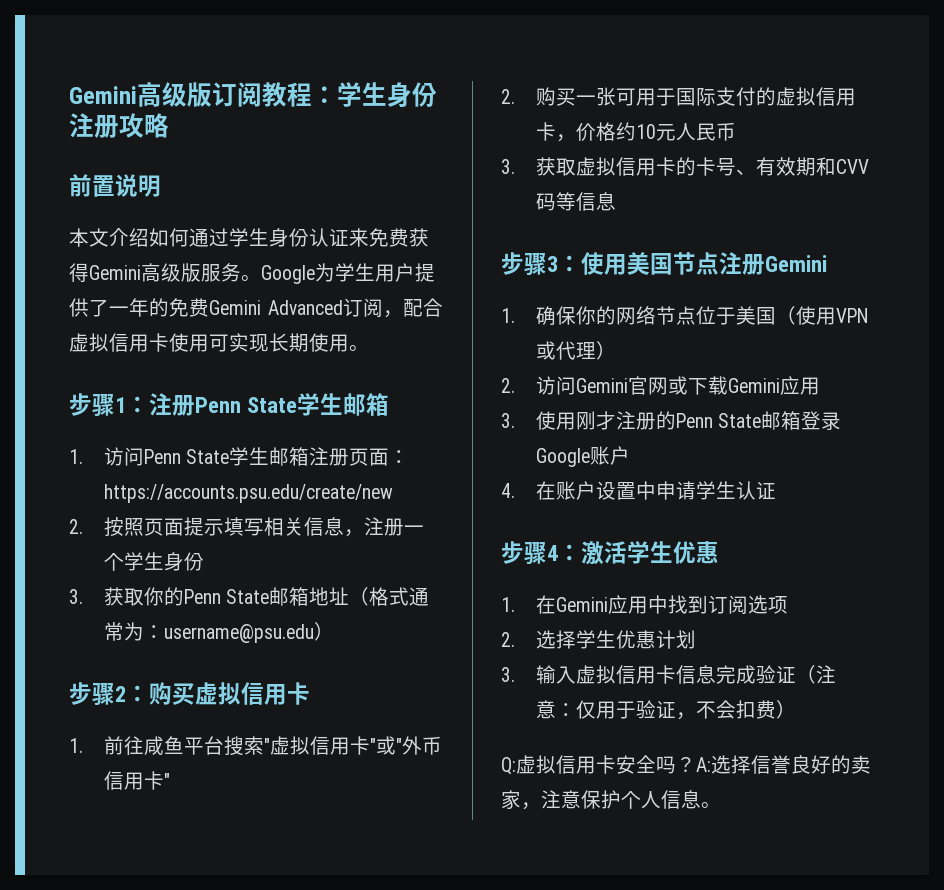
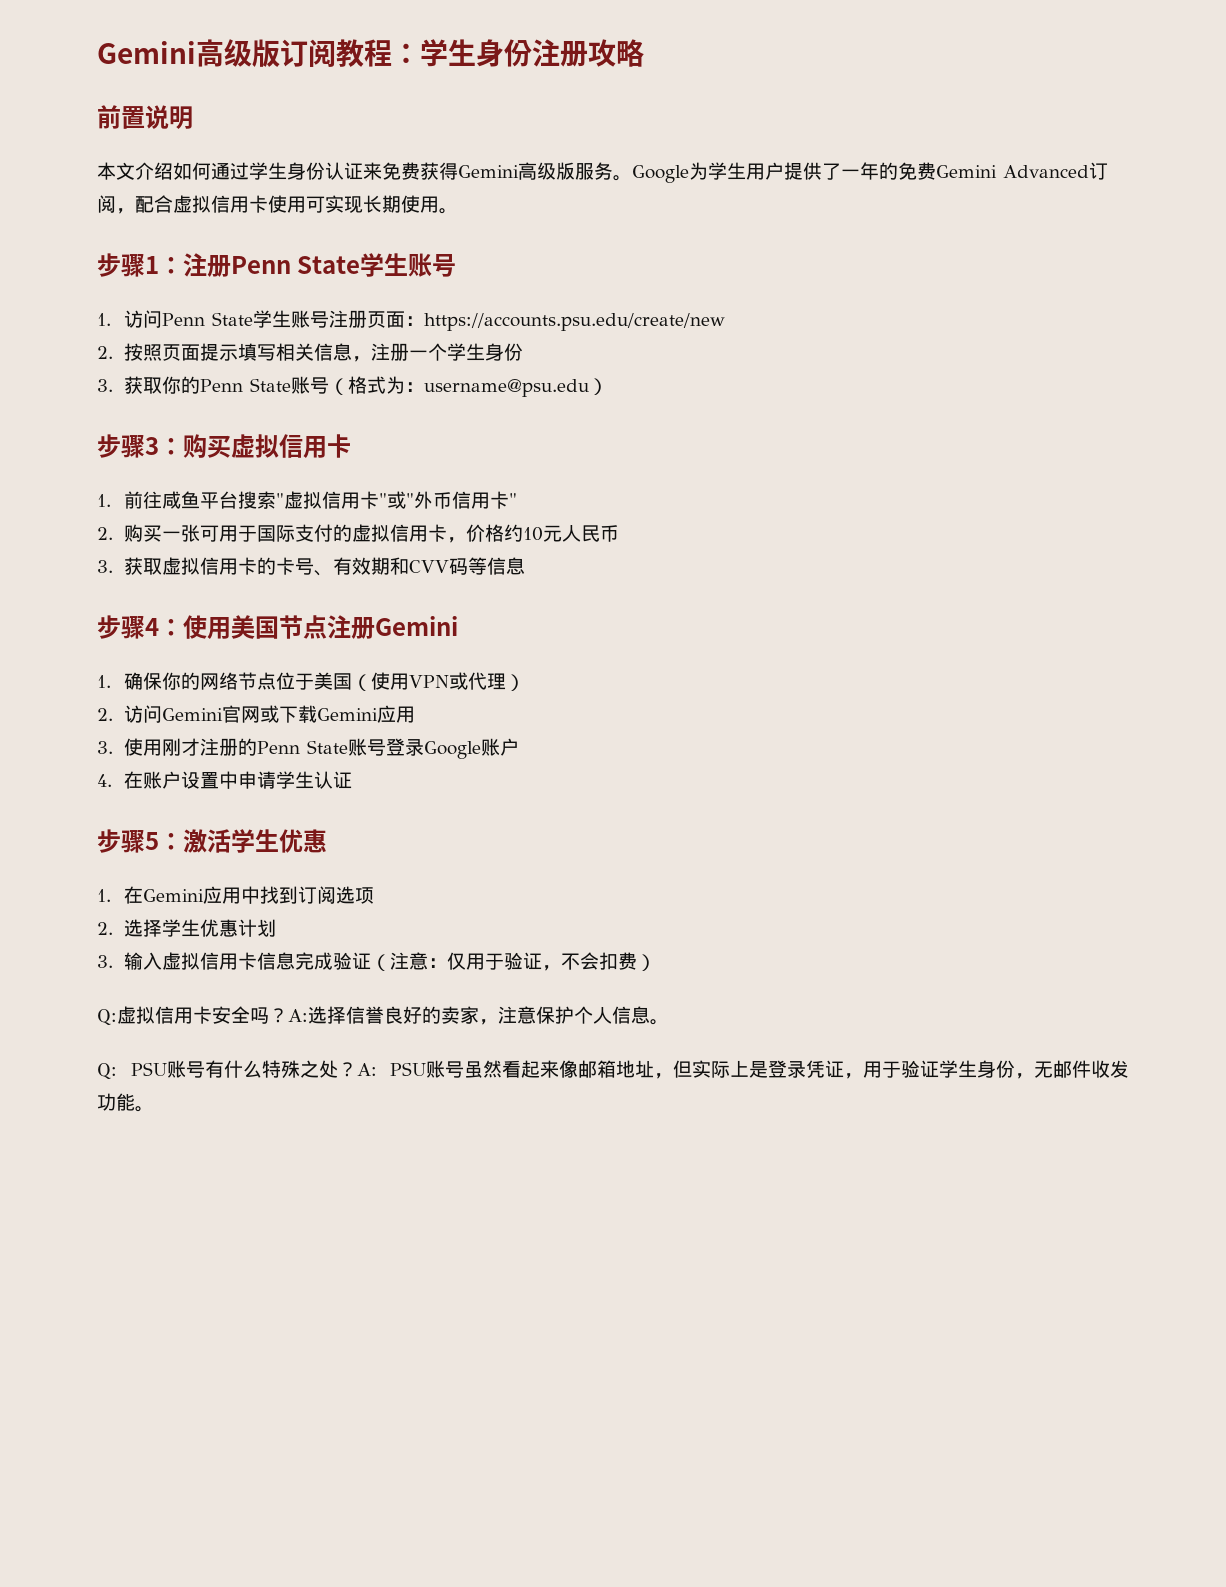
- 步骤1：注册Penn State学生邮箱
+ 步骤1：注册Penn State学生账号
- 1.访问Penn State学生邮箱注册页面：https://accounts.psu.edu/create/new
+ 1.访问Penn State学生账号注册页面：https://accounts.psu.edu/create/new
- 3.获取你的Penn State邮箱地址（格式通常为：username@psu.edu）
+ 3.获取你的Penn State账号（格式为：username@psu.edu）
- 步骤2：购买虚拟信用卡
+ 步骤3：购买虚拟信用卡
- 步骤3：使用美国节点注册Gemini
+ 步骤4：使用美国节点注册Gemini
- 3.使用刚才注册的Penn State邮箱登录Google账户
+ 3.使用刚才注册的Penn State账号登录Google账户
- 步骤4：激活学生优惠
+ 步骤5：激活学生优惠
+ Q: PSU账号有什么特殊之处？A: PSU账号虽然看起来像邮箱地址，但实际上是登录凭证，用于验证学生身份，无邮件收发功能。

